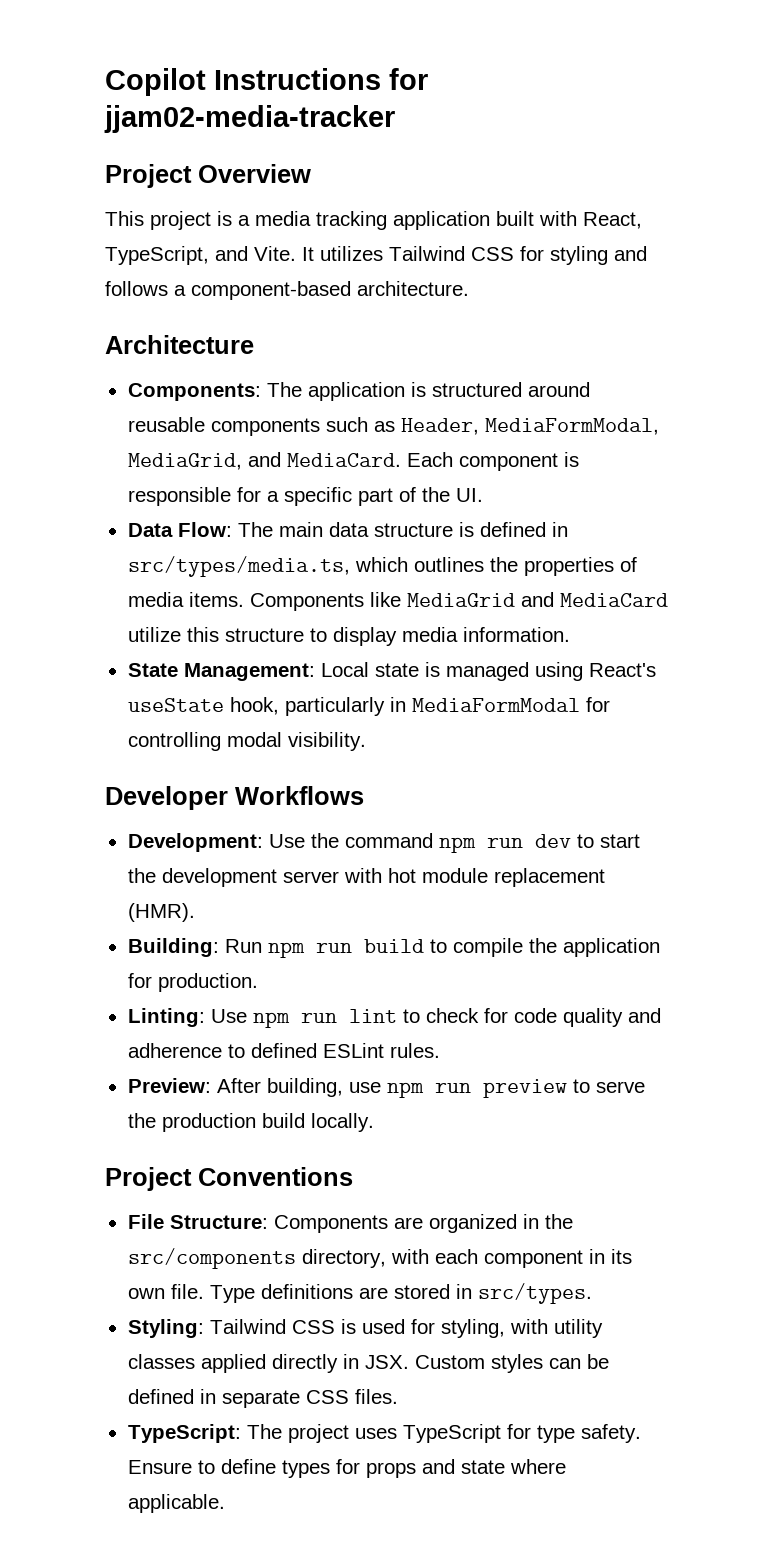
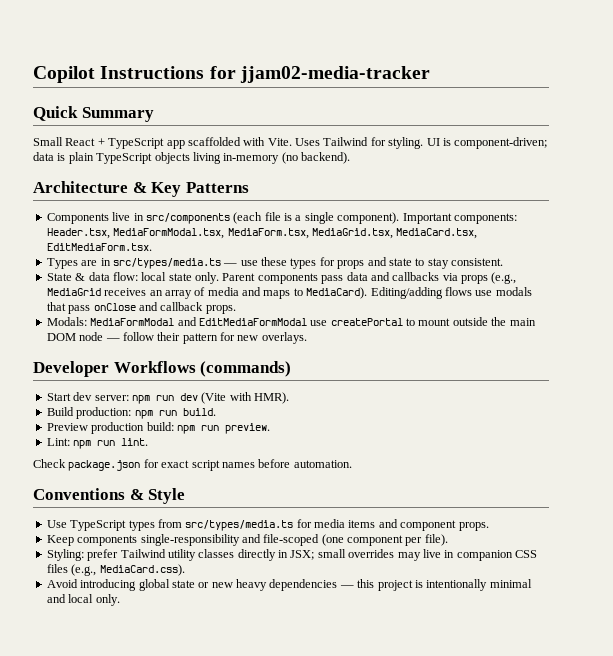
- Project Overview
- This project is a media tracking application built with React, TypeScript, and Vite. It utilizes Tailwind CSS for styling and follows a component-based architecture.
- Architecture
- Components: The application is structured around reusable components such as Header, MediaFormModal, MediaGrid, and MediaCard. Each component is responsible for a specific part of the UI.
- Data Flow: The main data structure is defined in src/types/media.ts, which outlines the properties of media items. Components like MediaGrid and MediaCard utilize this structure to display media information.
- State Management: Local state is managed using React's useState hook, particularly in MediaFormModal for controlling modal visibility.
- Developer Workflows
- Development: Use the command npm run dev to start the development server with hot module replacement (HMR).
- Building: Run npm run build to compile the application for production.
- Linting: Use npm run lint to check for code quality and adherence to defined ESLint rules.
- Preview: After building, use npm run preview to serve the production build locally.
- Project Conventions
- File Structure: Components are organized in the src/components directory, with each component in its own file. Type definitions are stored in src/types.
- Styling: Tailwind CSS is used for styling, with utility classes applied directly in JSX. Custom styles can be defined in separate CSS files.
- TypeScript: The project uses TypeScript for type safety. Ensure to define types for props and state where applicable.
+ Quick Summary
+ Small React + TypeScript app scaffolded with Vite. Uses Tailwind for styling. UI is component-driven; data is plain TypeScript objects living in-memory (no backend).
+ Architecture & Key Patterns
+ Components live in src/components (each file is a single component). Important components: Header.tsx, MediaFormModal.tsx, MediaForm.tsx, MediaGrid.tsx, MediaCard.tsx, EditMediaForm.tsx.
+ Types are in src/types/media.ts — use these types for props and state to stay consistent.
+ State & data flow: local state only. Parent components pass data and callbacks via props (e.g., MediaGrid receives an array of media and maps to MediaCard). Editing/adding flows use modals that pass onClose and callback props.
+ Modals: MediaFormModal and EditMediaFormModal use createPortal to mount outside the main DOM node — follow their pattern for new overlays.
+ Developer Workflows (commands)
+ Start dev server: npm run dev (Vite with HMR).
+ Build production: npm run build.
+ Preview production build: npm run preview.
+ Lint: npm run lint.
+ Check package.json for exact script names before automation.
+ Conventions & Style
+ Use TypeScript types from src/types/media.ts for media items and component props.
+ Keep components single-responsibility and file-scoped (one component per file).
+ Styling: prefer Tailwind utility classes directly in JSX; small overrides may live in companion CSS files (e.g., MediaCard.css).
+ Avoid introducing global state or new heavy dependencies — this project is intentionally minimal and local only.

